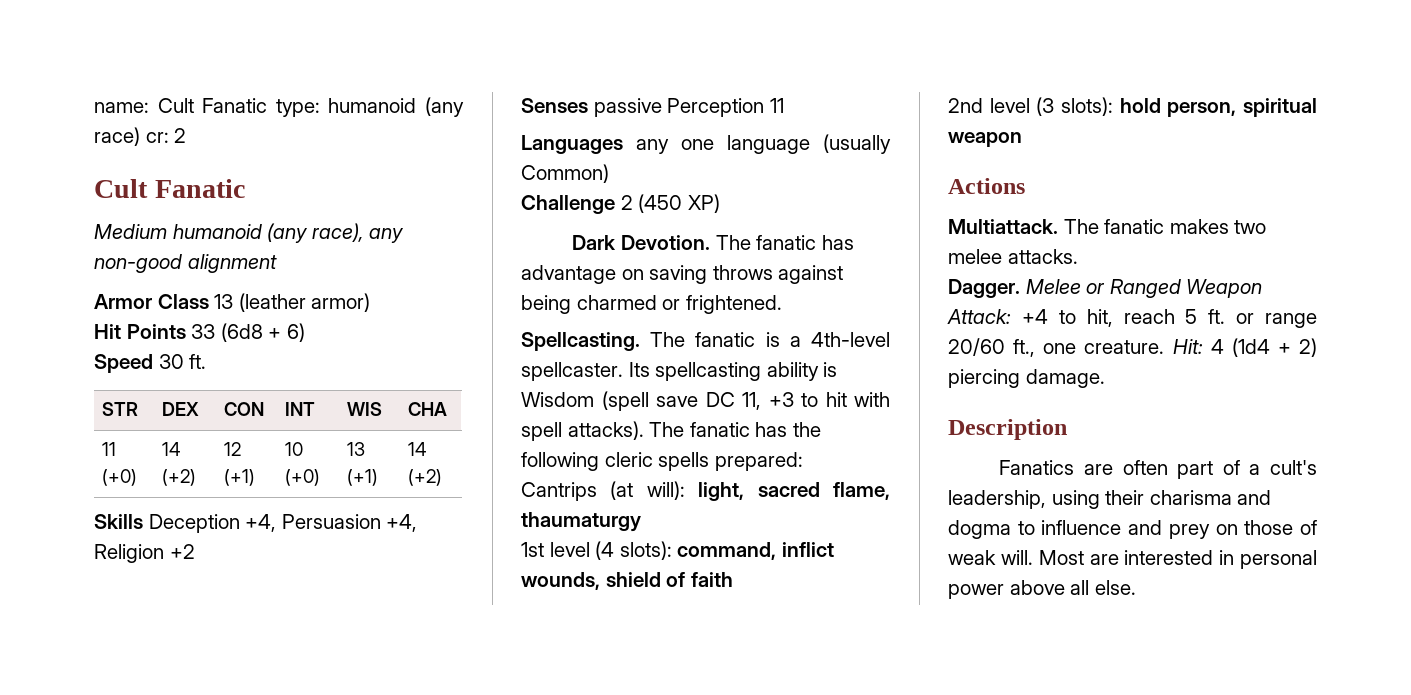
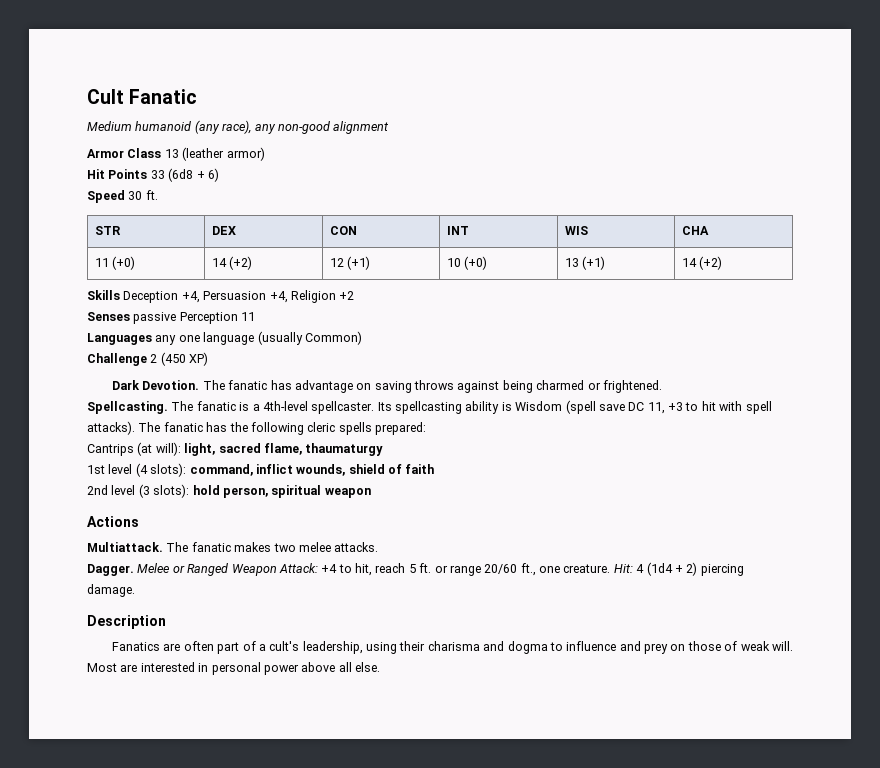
- name: Cult Fanatic type: humanoid (any race) cr: 2

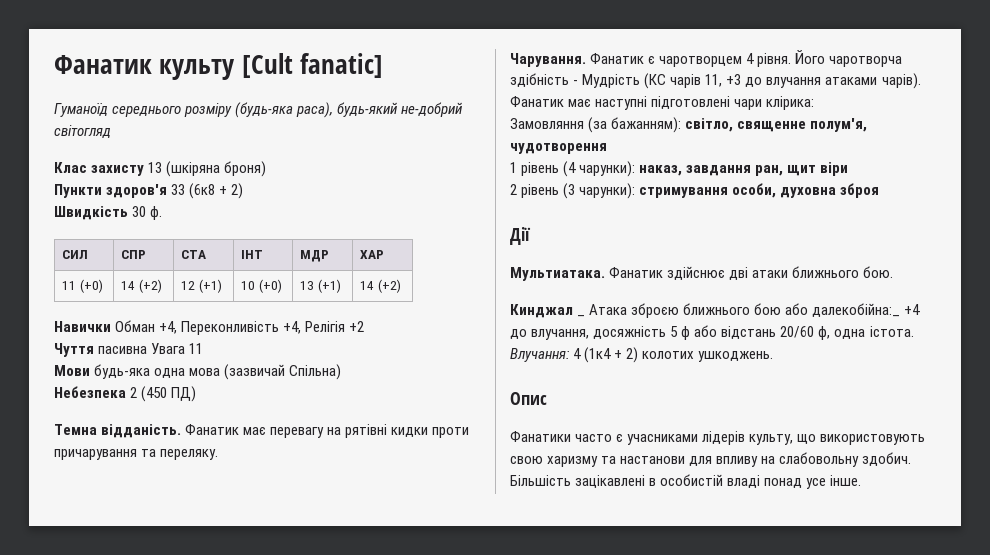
- Cult Fanatic
- Medium humanoid (any race), any non-good alignment
- Armor Class 13 (leather armor)
- Hit Points 33 (6d8 + 6)
- Speed 30 ft.
- STR | DEX | CON | INT | WIS | CHA
+ Фанатик культу [Cult fanatic]
+ Гуманоїд середнього розміру (будь-яка раса), будь-який не-добрий світогляд
+ Клас захисту 13 (шкіряна броня)
+ Пункти здоров'я 33 (6к8 + 2)
+ Швидкість 30 ф.
+ СИЛ | СПР | СТА | ІНТ | МДР | ХАР
- Skills Deception +4, Persuasion +4, Religion +2
- Senses passive Perception 11
- Languages any one language (usually Common)
- Challenge 2 (450 XP)
- Dark Devotion. The fanatic has advantage on saving throws against being charmed or frightened.
- Spellcasting. The fanatic is a 4th-level spellcaster. Its spellcasting ability is Wisdom (spell save DC 11, +3 to hit with spell attacks). The fanatic has the following cleric spells prepared:
- Cantrips (at will): light, sacred flame, thaumaturgy
- 1st level (4 slots): command, inflict wounds, shield of faith
- 2nd level (3 slots): hold person, spiritual weapon
- Actions
- Multiattack. The fanatic makes two melee attacks.
- Dagger. Melee or Ranged Weapon Attack: +4 to hit, reach 5 ft. or range 20/60 ft., one creature. Hit: 4 (1d4 + 2) piercing damage.
- Description
- Fanatics are often part of a cult's leadership, using their charisma and dogma to influence and prey on those of weak will. Most are interested in personal power above all else.
+ Навички Обман +4, Переконливість +4, Релігія +2
+ Чуття пасивна Увага 11
+ Мови будь-яка одна мова (зазвичай Спільна)
+ Небезпека 2 (450 ПД)
+ Темна відданість. Фанатик має перевагу на рятівні кидки проти причарування та переляку.
+ Чарування. Фанатик є чаротворцем 4 рівня. Його чаротворча здібність - Мудрість (КС чарів 11, +3 до влучання атаками чарів). Фанатик має наступні підготовлені чари клірика:
+ Замовляння (за бажанням): світло, священне полум'я, чудотворення
+ 1 рівень (4 чарунки): наказ, завдання ран, щит віри
+ 2 рівень (3 чарунки): стримування особи, духовна зброя
+ Дії
+ Мультиатака. Фанатик здійснює дві атаки ближнього бою.
+ Кинджал _ Атака зброєю ближнього бою або далекобійна:_ +4 до влучання, досяжність 5 ф або відстань 20/60 ф, одна істота. Влучання: 4 (1к4 + 2) колотих ушкоджень.
+ Опис
+ Фанатики часто є учасниками лідерів культу, що використовують свою харизму та настанови для впливу на слабовольну здобич. Більшість зацікавлені в особистій владі понад усе інше.

